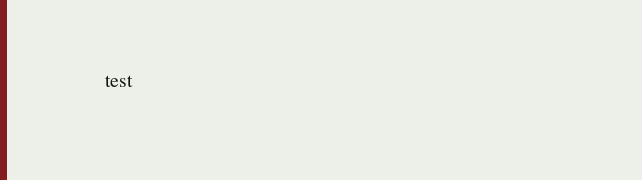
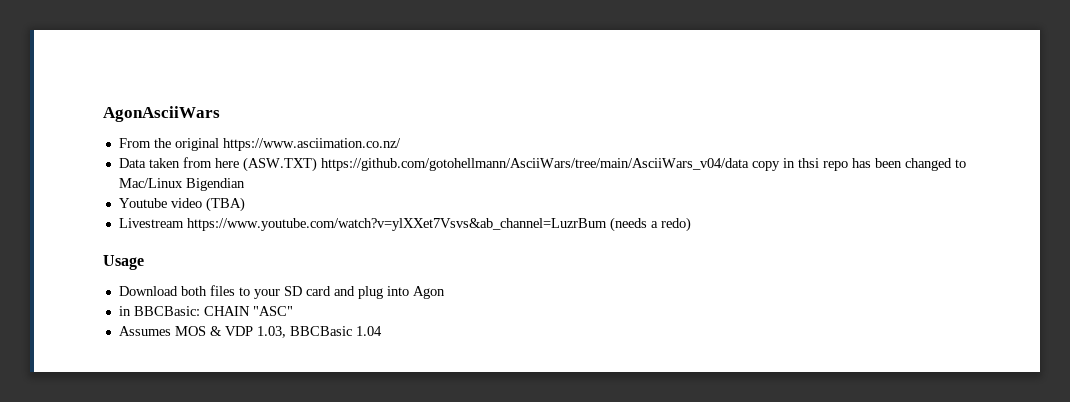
- test
+ AgonAsciiWars
+ From the original https://www.asciimation.co.nz/
+ Data taken from here (ASW.TXT) https://github.com/gotohellmann/AsciiWars/tree/main/AsciiWars_v04/data copy in thsi repo has been changed to Mac/Linux Bigendian
+ Youtube video (TBA)
+ Livestream https://www.youtube.com/watch?v=ylXXet7Vsvs&ab_channel=LuzrBum (needs a redo)
+ Usage
+ Download both files to your SD card and plug into Agon
+ in BBCBasic: CHAIN "ASC"
+ Assumes MOS & VDP 1.03, BBCBasic 1.04

